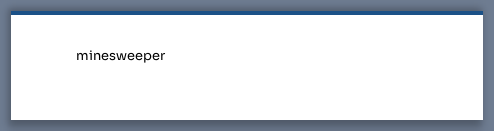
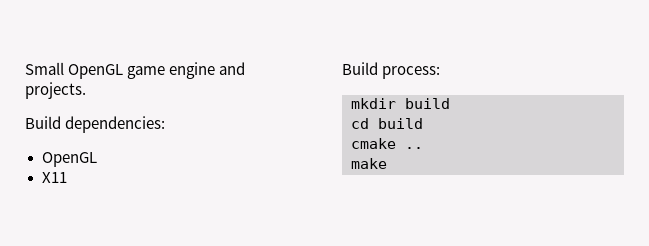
- minesweeper
+ Small OpenGL game engine and projects.
+ Build dependencies:
+ OpenGL
+ X11
+ Build process:
+ mkdir build
+ cd build
+ cmake ..
+ make

